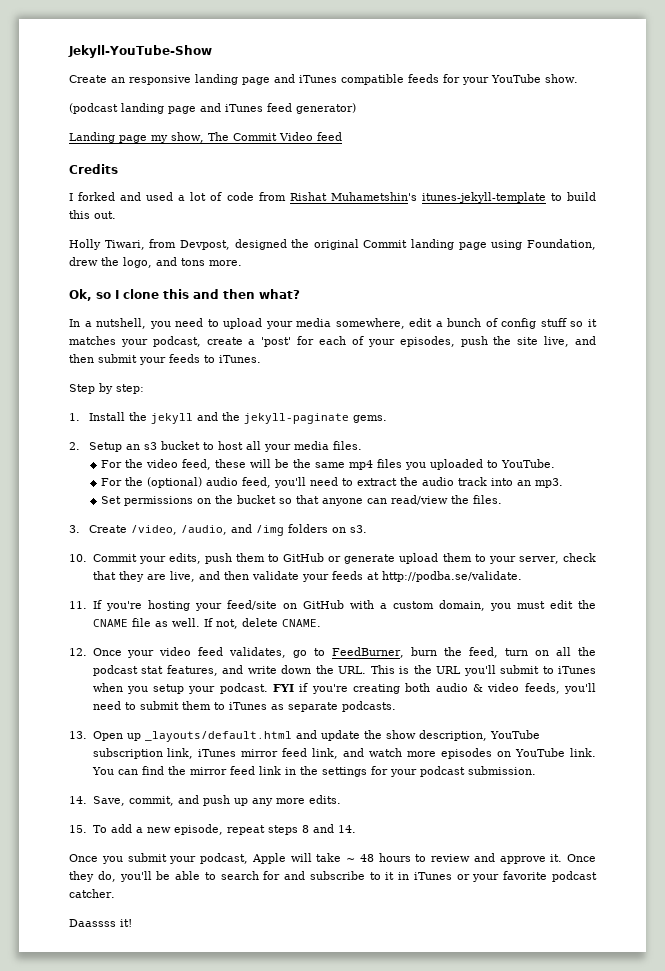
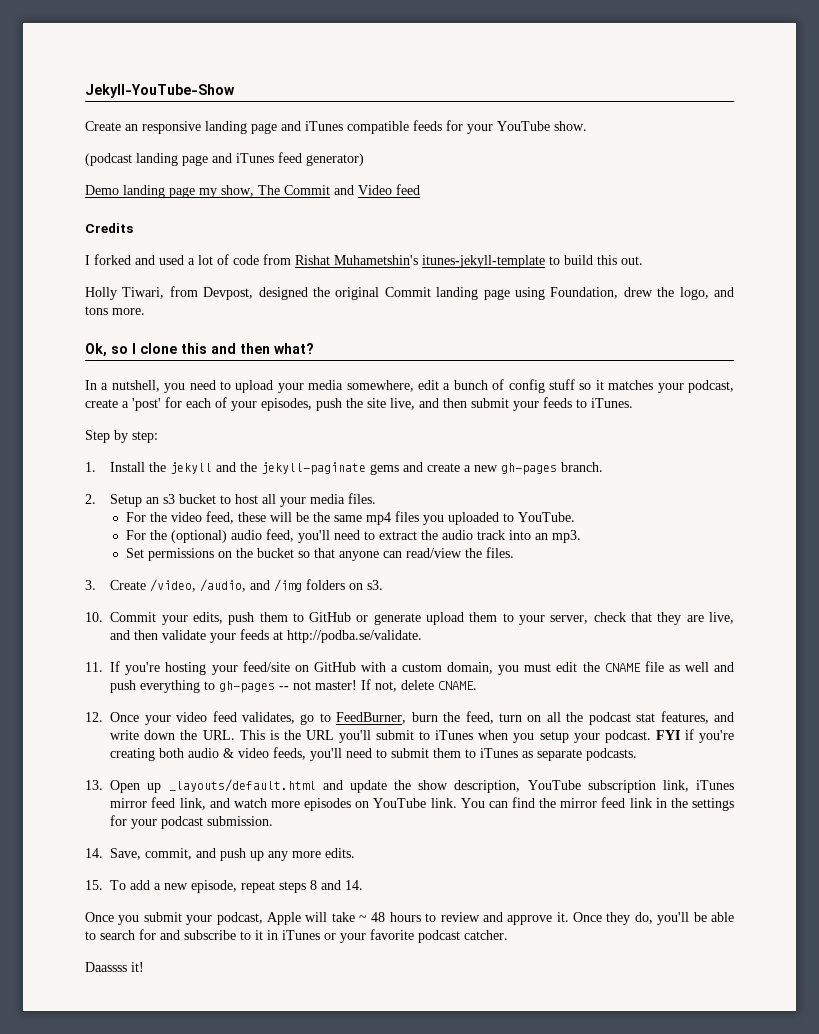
- Landing page my show, The Commit Video feed
+ Demo landing page my show, The Commit and Video feed
- 1. Install the jekyll and the jekyll-paginate gems.
+ 1. Install the jekyll and the jekyll-paginate gems and create a new gh-pages branch.
- 11. If you're hosting your feed/site on GitHub with a custom domain, you must edit the CNAME file as well.
+ 11. If you're hosting your feed/site on GitHub with a custom domain, you must edit the CNAME file as well and push everything to gh-pages -- not master!

